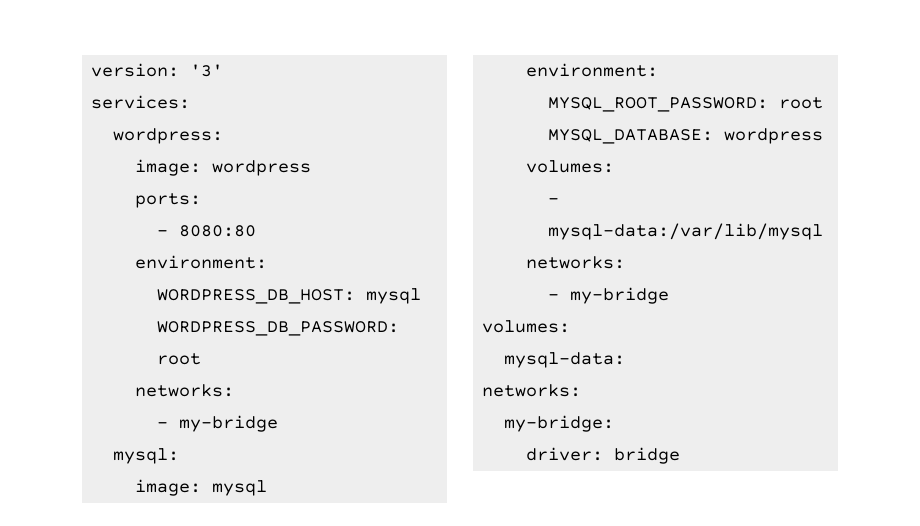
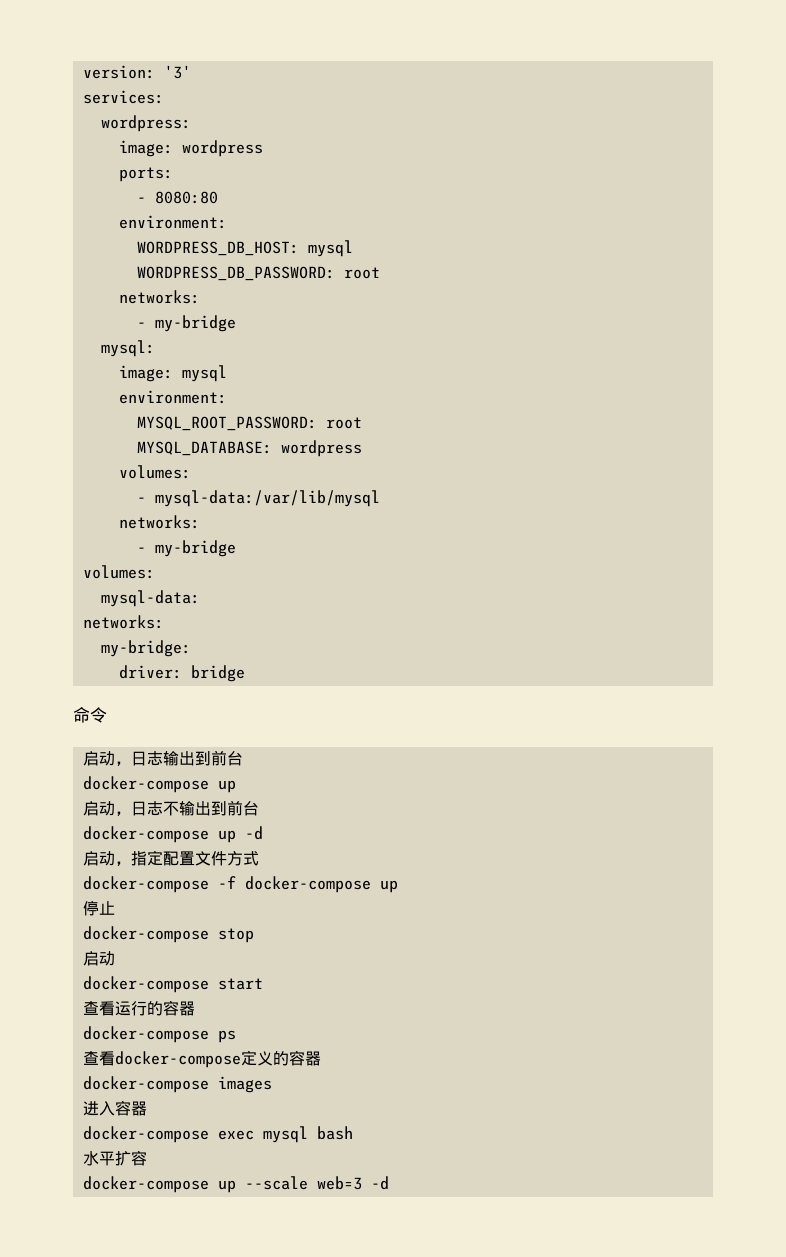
+ 命令
+ 启动，日志输出到前台
+ docker-compose up
+ 启动，日志不输出到前台
+ docker-compose up -d
+ 启动，指定配置文件方式
+ docker-compose -f docker-compose up
+ 停止
+ docker-compose stop
+ 启动
+ docker-compose start
+ 查看运行的容器
+ docker-compose ps
+ 查看docker-compose定义的容器
+ docker-compose images
+ 进入容器
+ docker-compose exec mysql bash
+ 水平扩容
+ docker-compose up --scale web=3 -d

